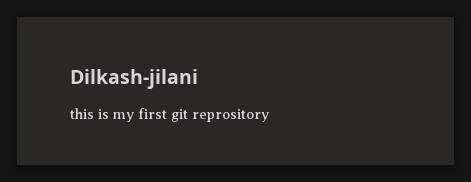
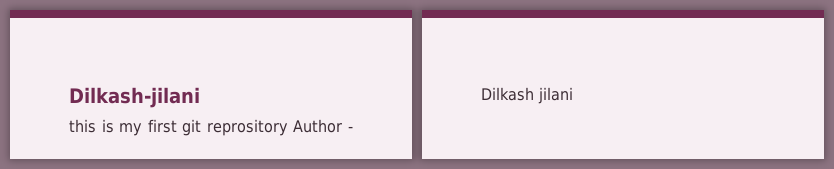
- this is my first git reprository
+ this is my first git reprository Author - Dilkash jilani

